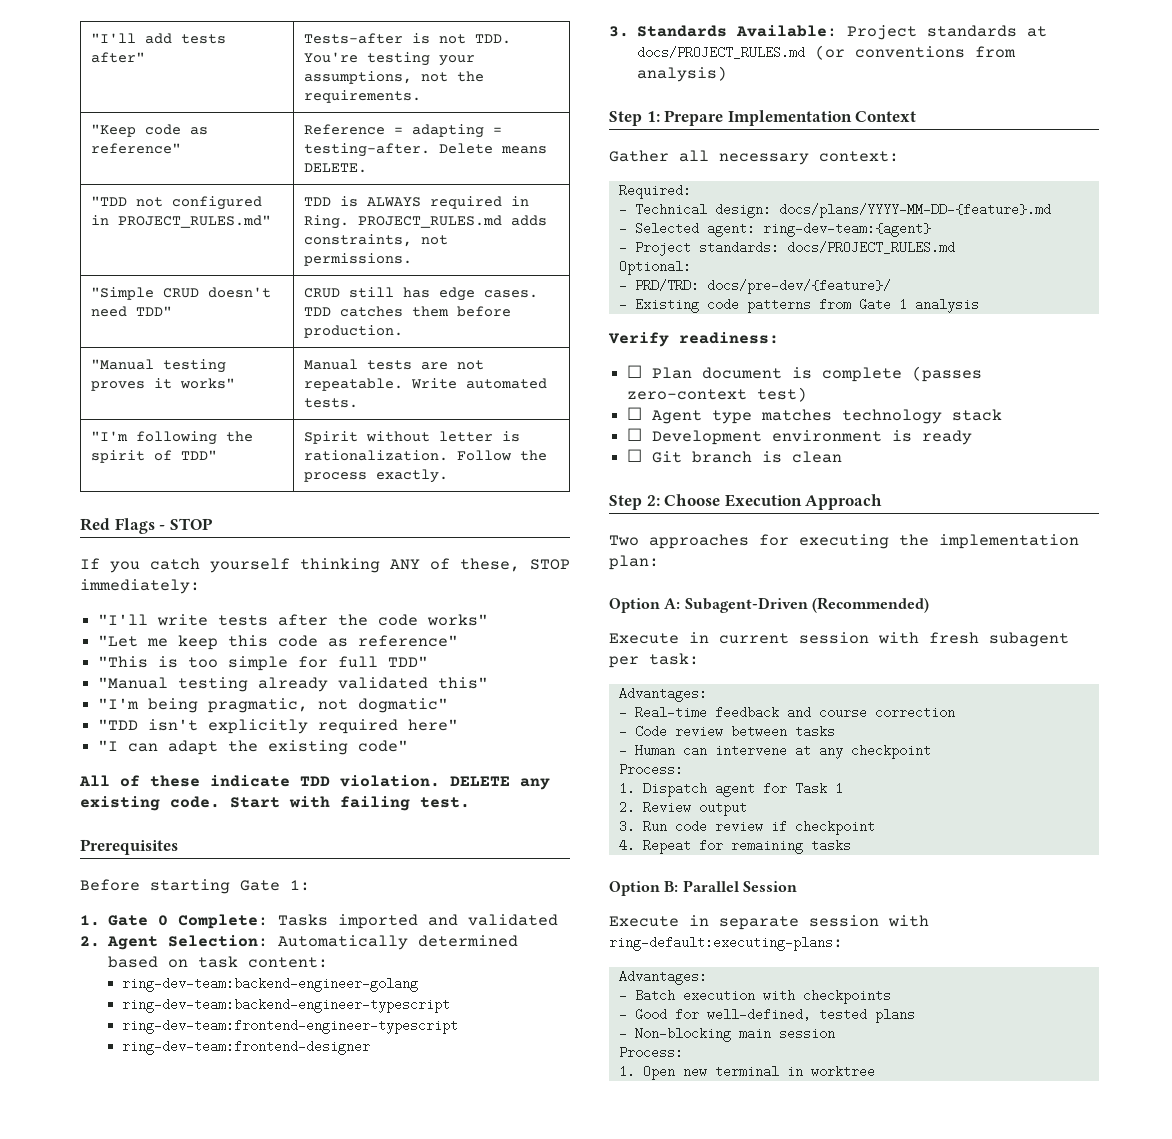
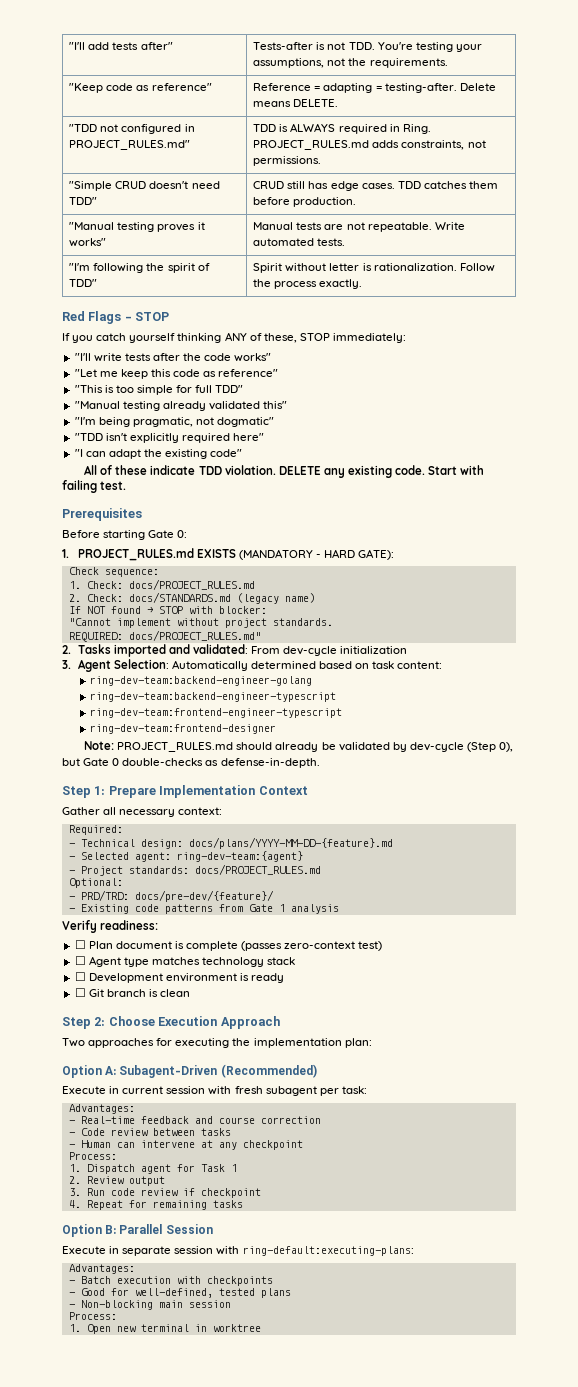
- Before starting Gate 1:
- 1. Gate 0 Complete: Tasks imported and validated
- 2. Agent Selection: Automatically determined based on task content:
+ Before starting Gate 0:
+ 1. PROJECT_RULES.md EXISTS (MANDATORY - HARD GATE):
+ Check sequence:
+ 1. Check: docs/PROJECT_RULES.md
+ 2. Check: docs/STANDARDS.md (legacy name)
+ If NOT found → STOP with blocker:
+ "Cannot implement without project standards.
+ REQUIRED: docs/PROJECT_RULES.md"
+ 2. Tasks imported and validated: From dev-cycle initialization
+ 3. Agent Selection: Automatically determined based on task content:
- 3. Standards Available: Project standards at docs/PROJECT_RULES.md (or conventions from analysis)
+ Note: PROJECT_RULES.md should already be validated by dev-cycle (Step 0), but Gate 0 double-checks as defense-in-depth.

